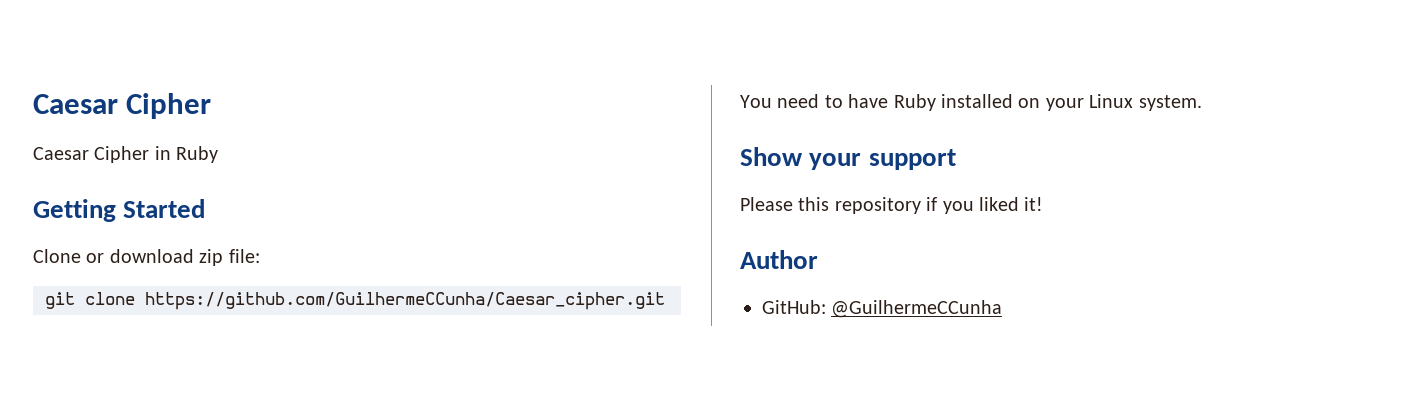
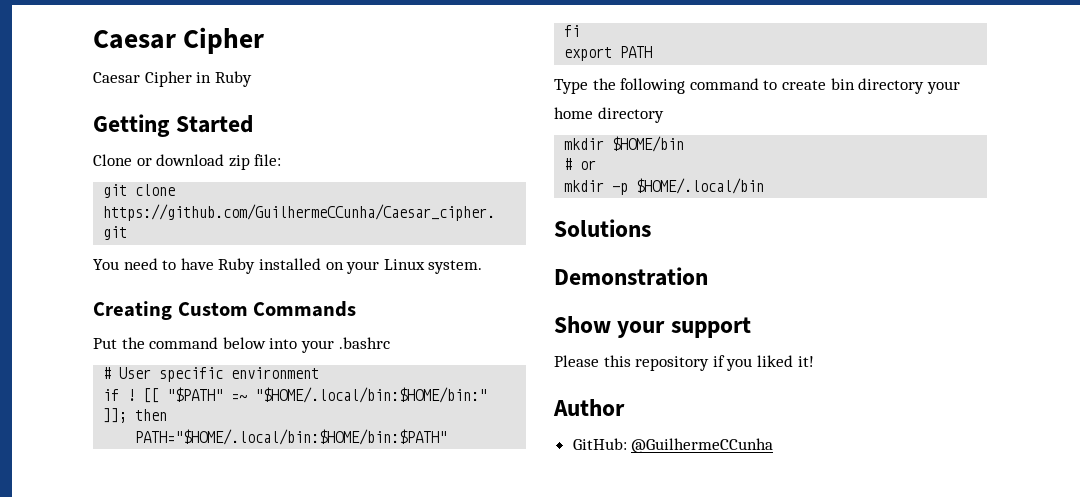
+ Creating Custom Commands
+ Put the command below into your .bashrc
+ # User specific environment
+ if ! [[ "$PATH" =~ "$HOME/.local/bin:$HOME/bin:" ]]; then
+ PATH="$HOME/.local/bin:$HOME/bin:$PATH"
+ fi
+ export PATH
+ Type the following command to create bin directory your home directory
+ mkdir $HOME/bin
+ # or
+ mkdir -p $HOME/.local/bin
+ Solutions
+ Demonstration

